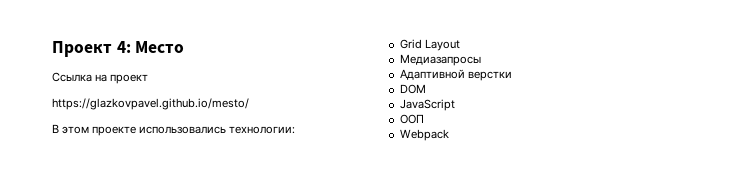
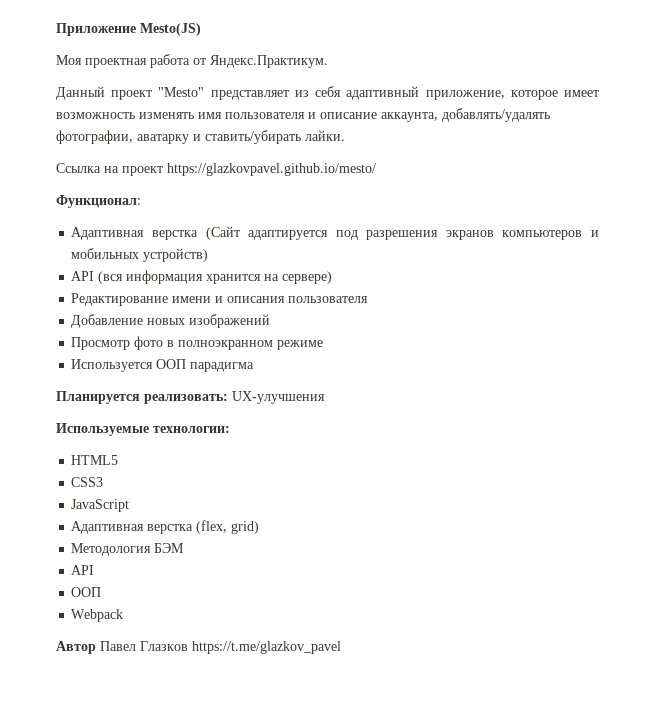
- Проект 4: Место
+ Приложение Mesto(JS)
+ Моя проектная работа от Яндекс.Практикум.
+ Данный проект "Mesto" представляет из себя адаптивный приложение, которое имеет возможность изменять имя пользователя и описание аккаунта, добавлять/удалять фотографии, аватарку и ставить/убирать лайки.
- Ссылка на проект
- https://glazkovpavel.github.io/mesto/
+ Ссылка на проект https://glazkovpavel.github.io/mesto/
- В этом проекте использовались технологии:
- Grid Layout
- Медиазапросы
- Адаптивной верстки
- DOM
+ Функционал:
+ Адаптивная верстка (Сайт адаптируется под разрешения экранов компьютеров и мобильных устройств)
+ API (вся информация хранится на сервере)
+ Редактирование имени и описания пользователя
+ Добавление новых изображений
+ Просмотр фото в полноэкранном режиме
+ Используется ООП парадигма
+ Планируется реализовать: UX-улучшения
+ Используемые технологии:
+ HTML5
+ CSS3
  JavaScript
+ Адаптивная верстка (flex, grid)
+ Методология БЭМ
+ API
  ООП
  Webpack
+ Автор Павел Глазков https://t.me/glazkov_pavel

